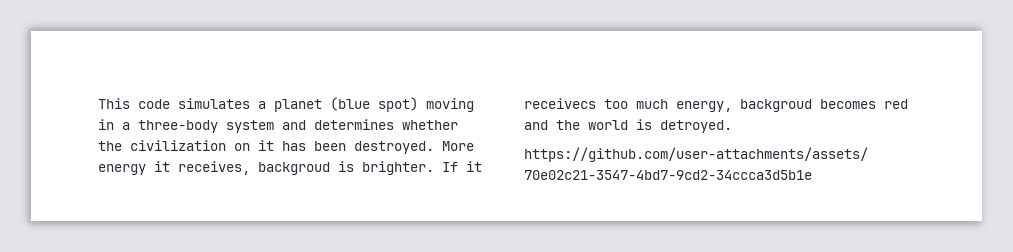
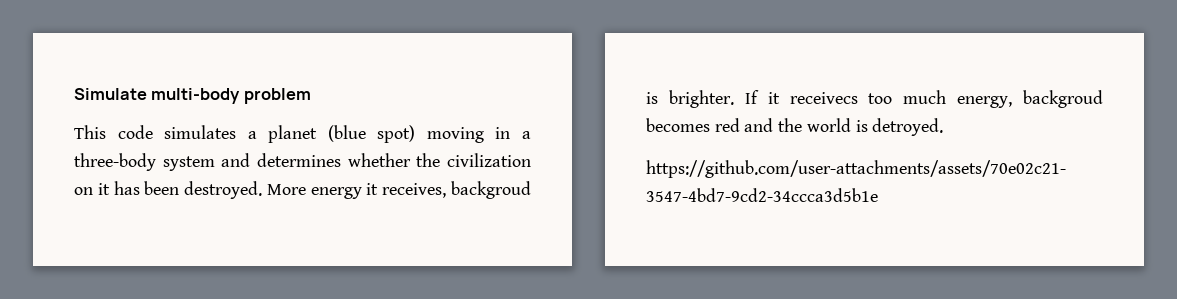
+ Simulate multi-body problem

